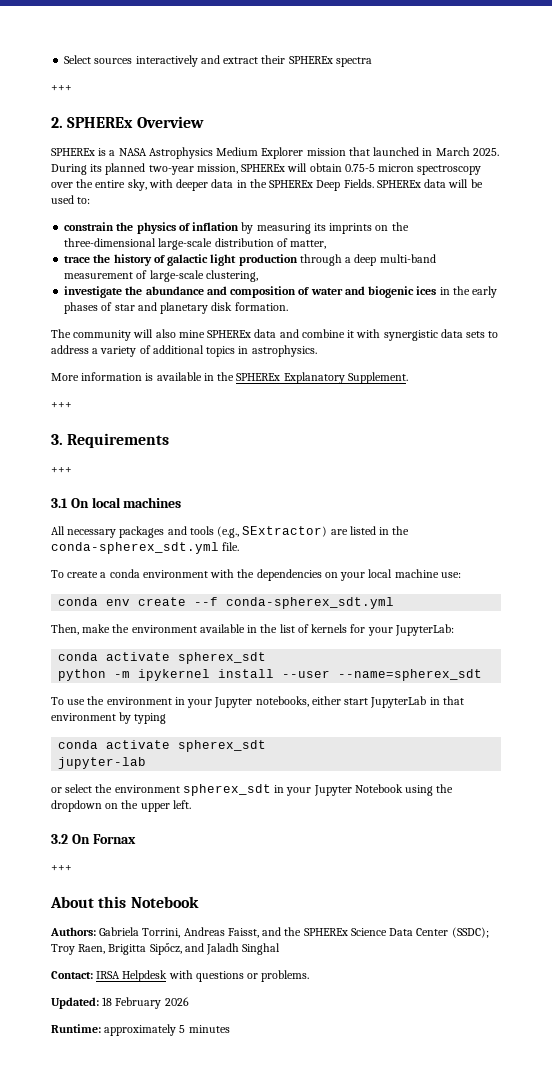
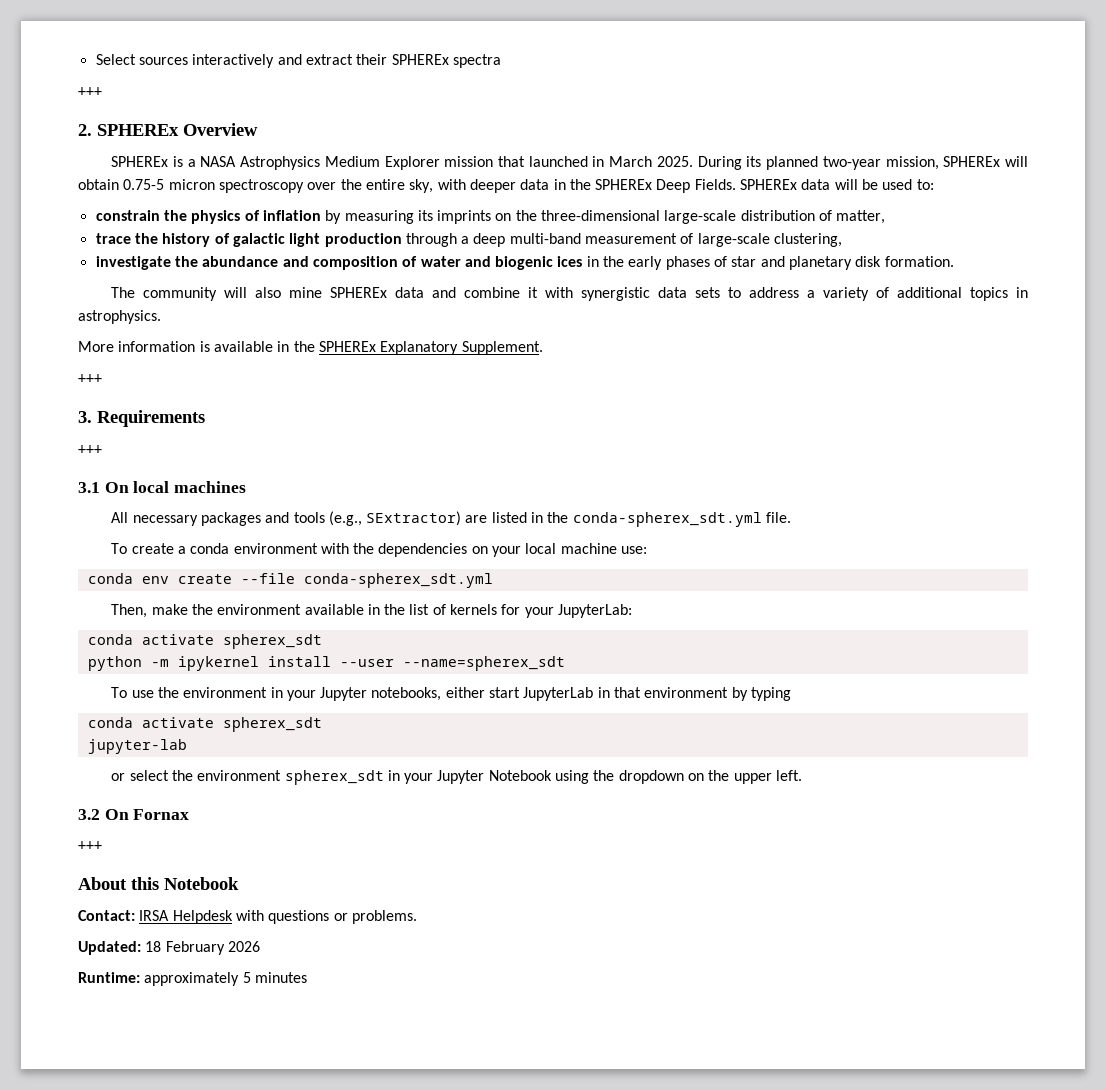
- conda env create --f conda-spherex_sdt.yml
+ conda env create --file conda-spherex_sdt.yml
- Authors: Gabriela Torrini, Andreas Faisst, and the SPHEREx Science Data Center (SSDC); Troy Raen, Brigitta Sipőcz, and Jaladh Singhal

